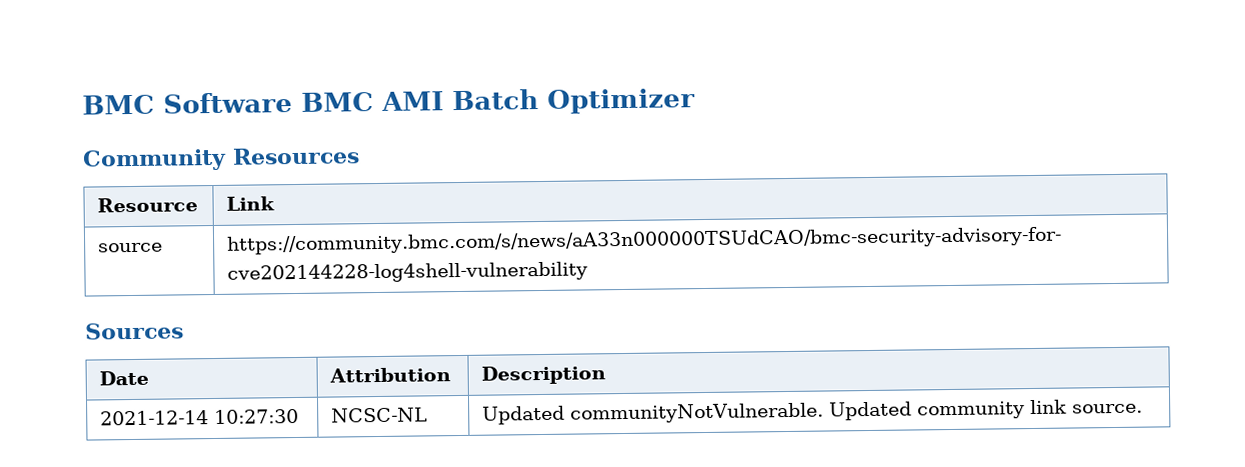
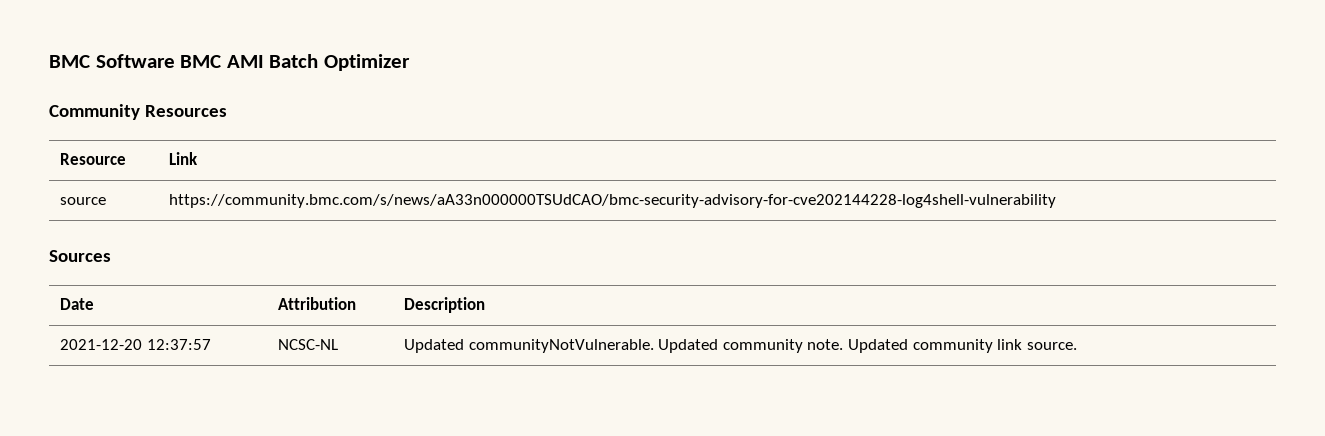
- 2021-12-14 10:27:30 | NCSC-NL | Updated communityNotVulnerable. Updated community link source.
+ 2021-12-20 12:37:57 | NCSC-NL | Updated communityNotVulnerable. Updated community note. Updated community link source.

